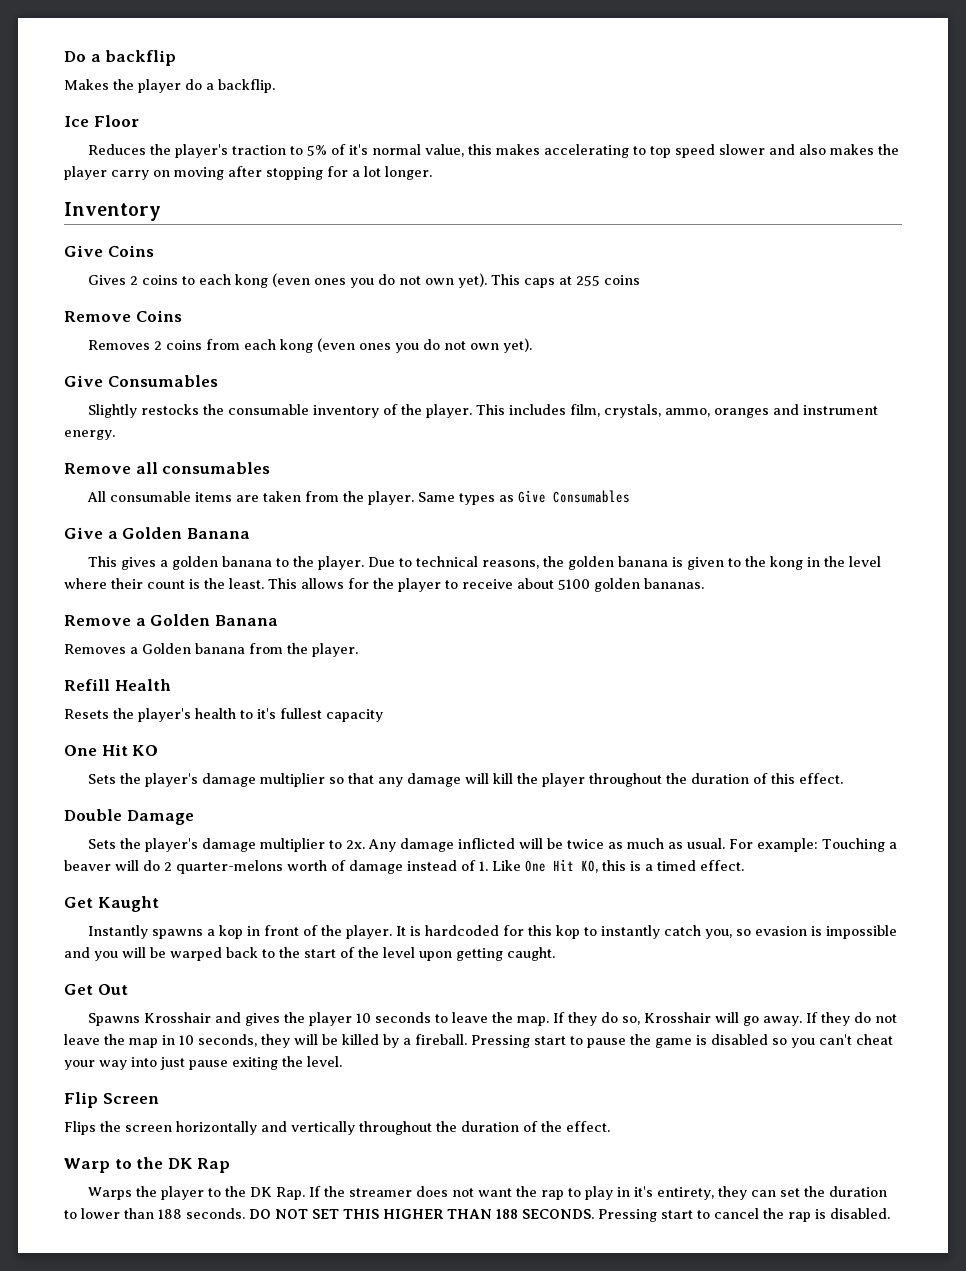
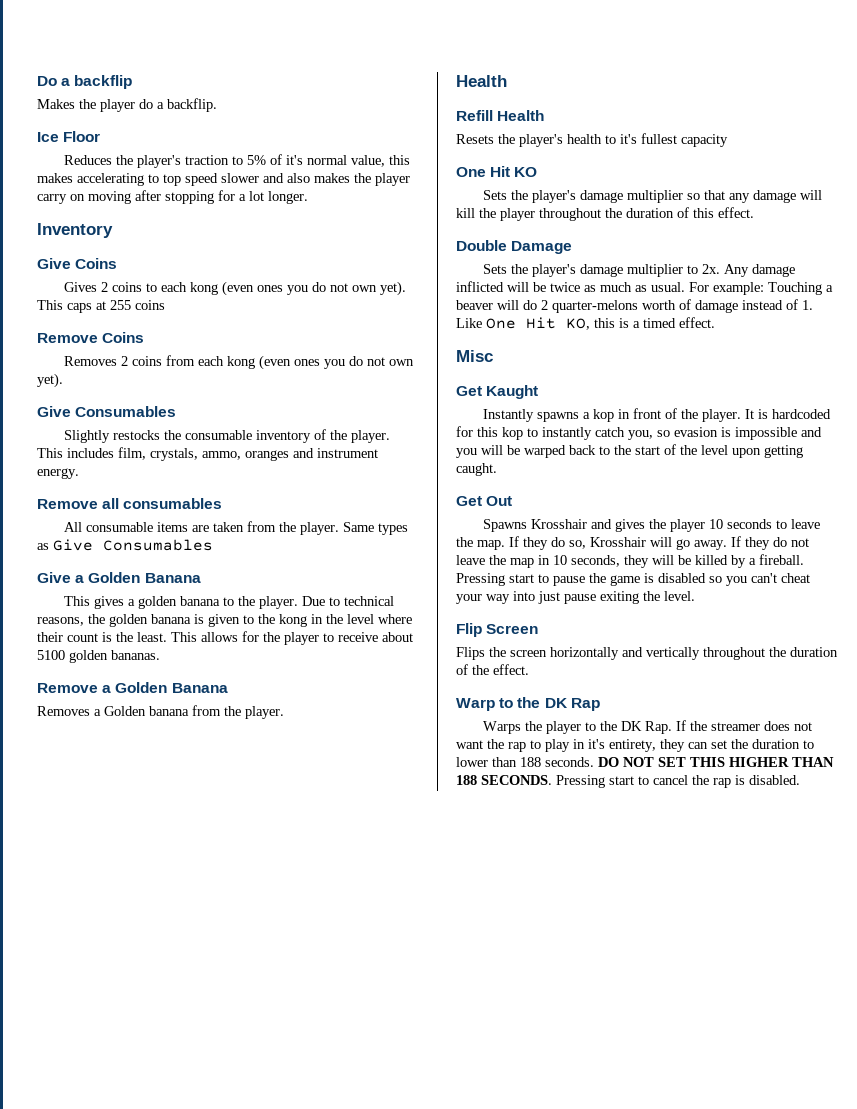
  Removes a Golden banana from the player.
+ Health
+ Misc

